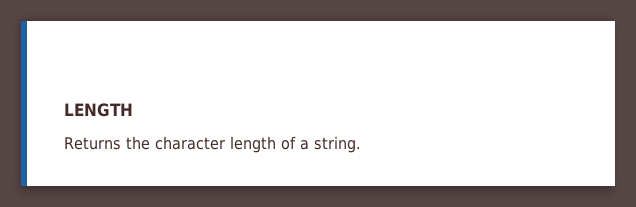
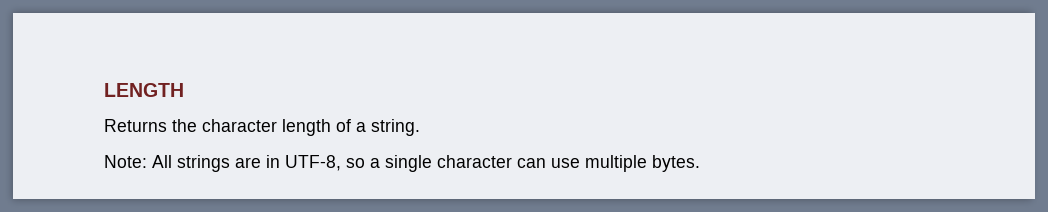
+ Note: All strings are in UTF-8, so a single character can use multiple bytes.

